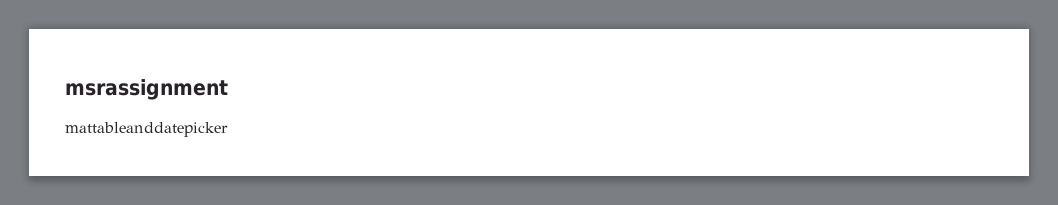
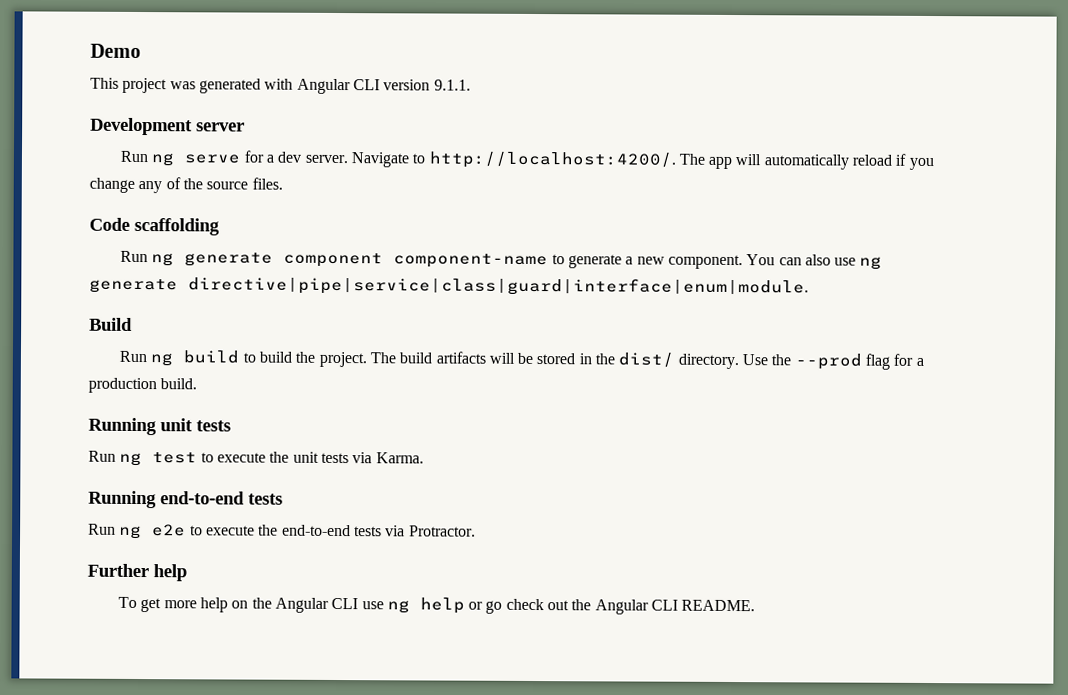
- msrassignment
- mattableanddatepicker
+ Demo
+ This project was generated with Angular CLI version 9.1.1.
+ Development server
+ Run ng serve for a dev server. Navigate to http://localhost:4200/. The app will automatically reload if you change any of the source files.
+ Code scaffolding
+ Run ng generate component component-name to generate a new component. You can also use ng generate directive|pipe|service|class|guard|interface|enum|module.
+ Build
+ Run ng build to build the project. The build artifacts will be stored in the dist/ directory. Use the --prod flag for a production build.
+ Running unit tests
+ Run ng test to execute the unit tests via Karma.
+ Running end-to-end tests
+ Run ng e2e to execute the end-to-end tests via Protractor.
+ Further help
+ To get more help on the Angular CLI use ng help or go check out the Angular CLI README.

